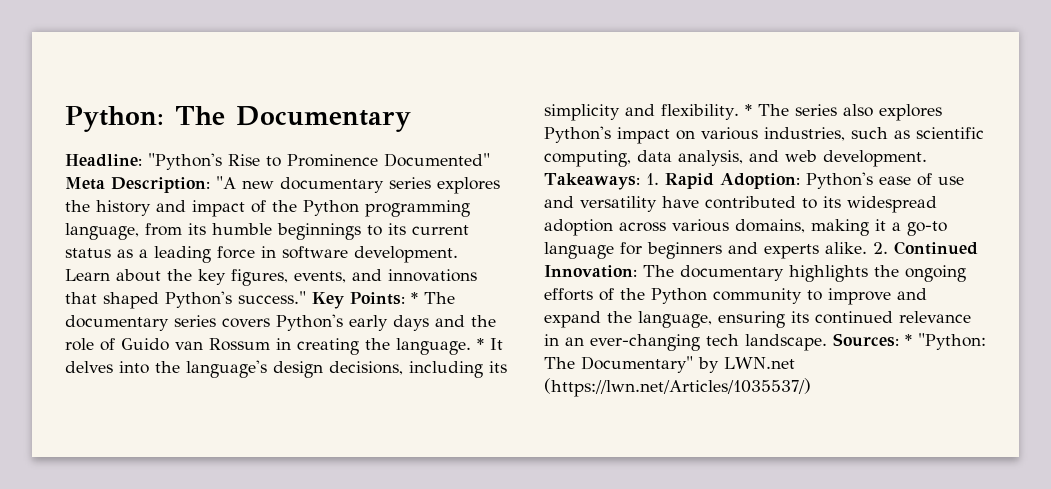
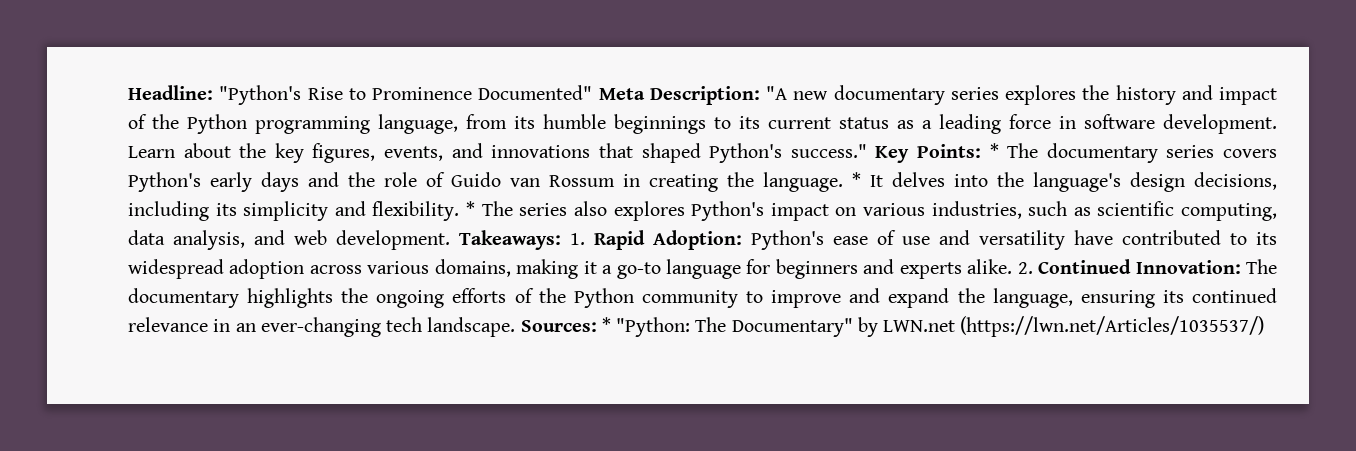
- Python: The Documentary

